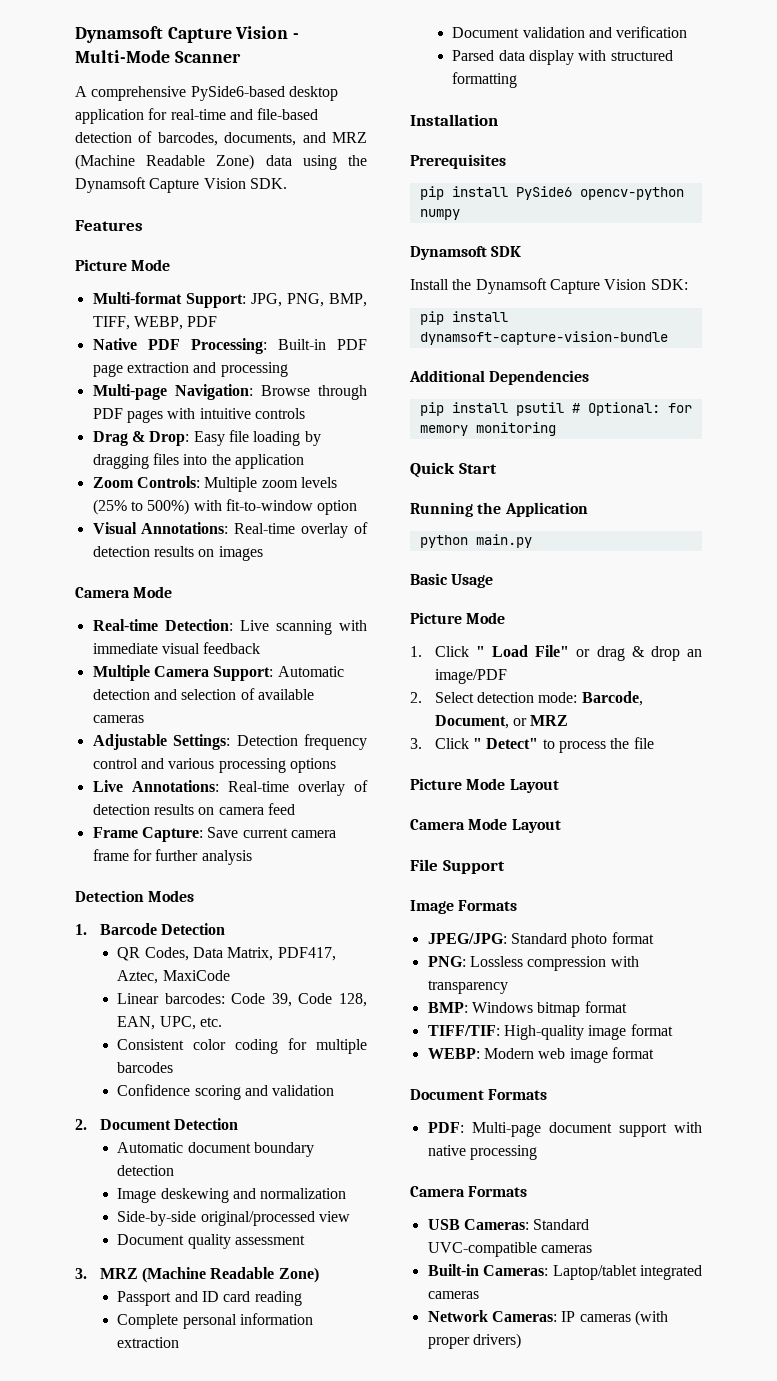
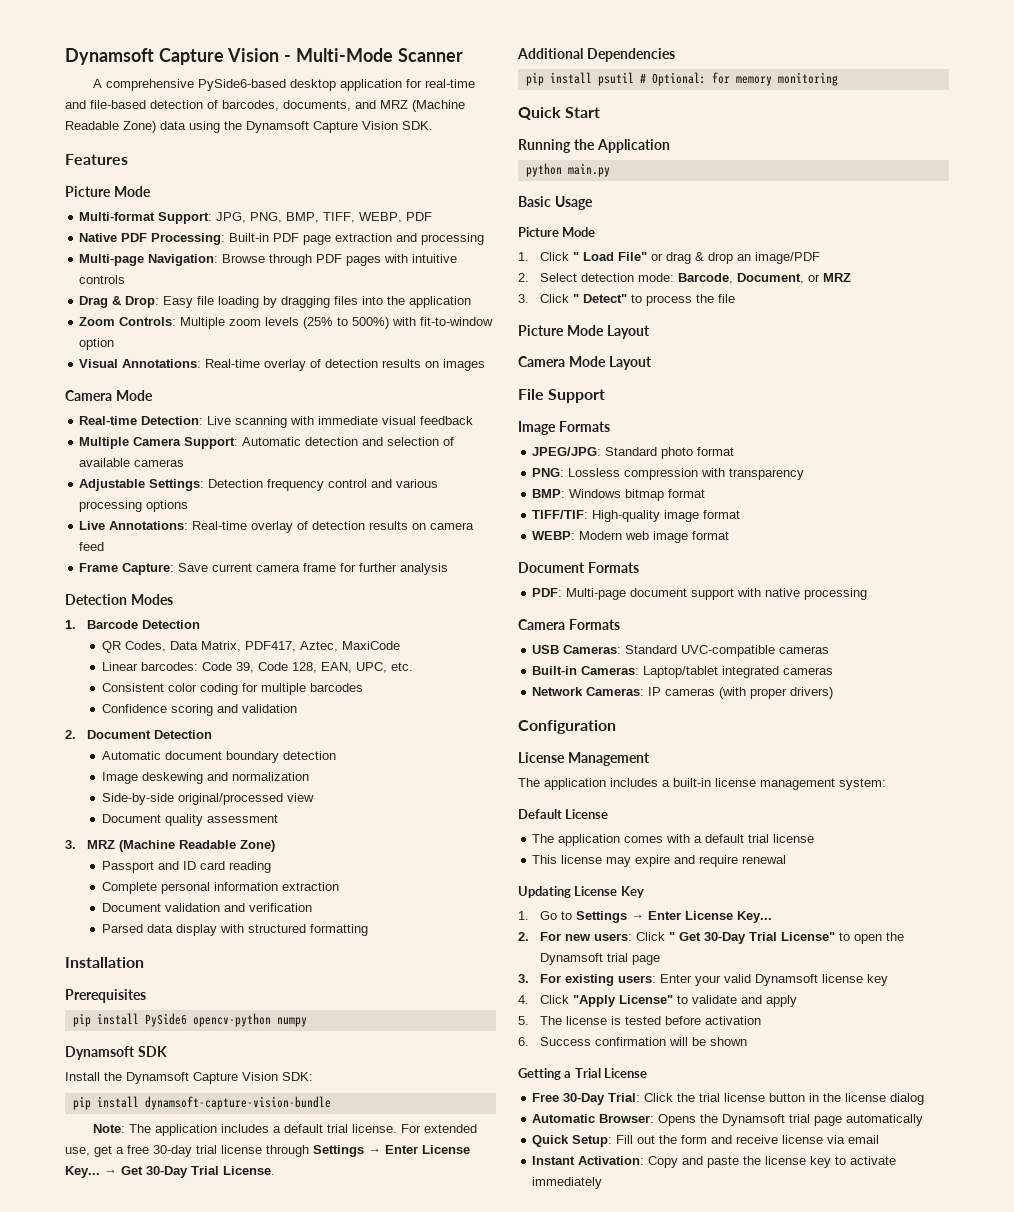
+ Note: The application includes a default trial license. For extended use, get a free 30-day trial license through Settings → Enter License Key... → Get 30-Day Trial License.
+ Configuration
+ License Management
+ The application includes a built-in license management system:
+ Default License
+ The application comes with a default trial license
+ This license may expire and require renewal
+ Updating License Key
+ 1. Go to Settings → Enter License Key...
+ 2. For new users: Click " Get 30-Day Trial License" to open the Dynamsoft trial page
+ 3. For existing users: Enter your valid Dynamsoft license key
+ 4. Click "Apply License" to validate and apply
+ 5. The license is tested before activation
+ 6. Success confirmation will be shown
+ Getting a Trial License
+ Free 30-Day Trial: Click the trial license button in the license dialog
+ Automatic Browser: Opens the Dynamsoft trial page automatically
+ Quick Setup: Fill out the form and receive license via email
+ Instant Activation: Copy and paste the license key to activate immediately

